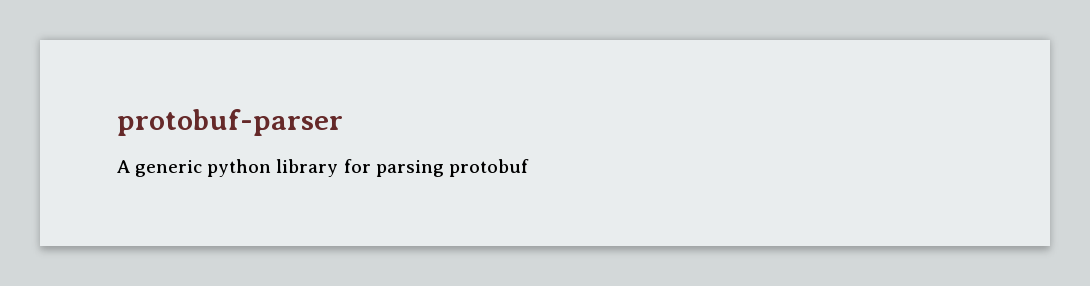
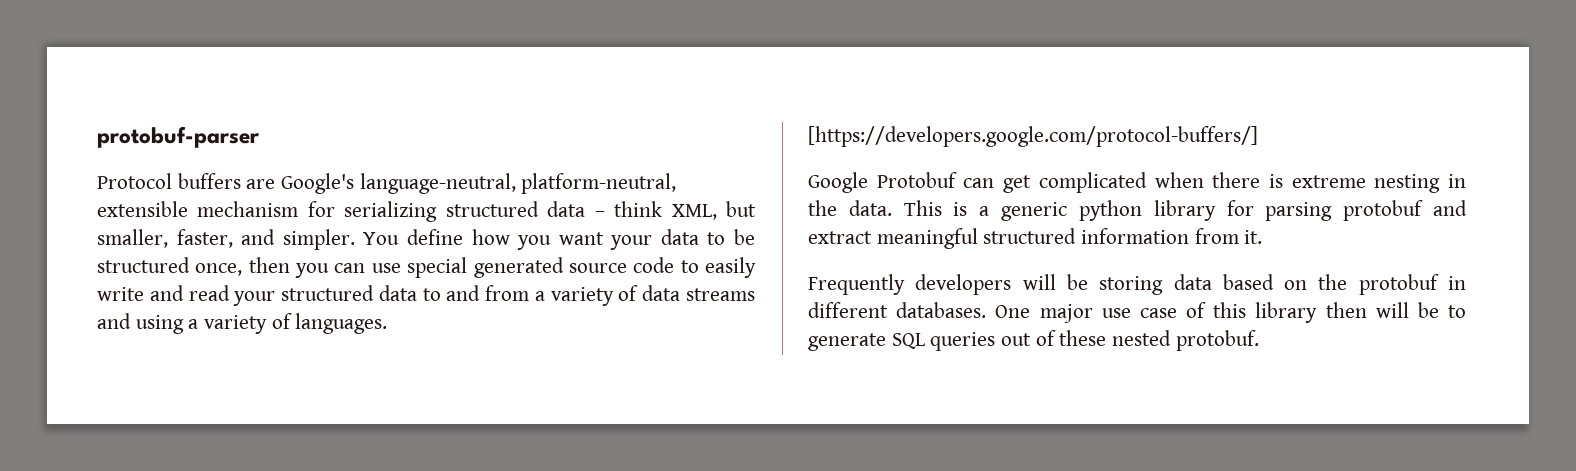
- A generic python library for parsing protobuf
+ Protocol buffers are Google's language-neutral, platform-neutral, extensible mechanism for serializing structured data – think XML, but smaller, faster, and simpler. You define how you want your data to be structured once, then you can use special generated source code to easily write and read your structured data to and from a variety of data streams and using a variety of languages. [https://developers.google.com/protocol-buffers/]
+ Google Protobuf can get complicated when there is extreme nesting in the data. This is a generic python library for parsing protobuf and extract meaningful structured information from it.
+ Frequently developers will be storing data based on the protobuf in different databases. One major use case of this library then will be to generate SQL queries out of these nested protobuf.

